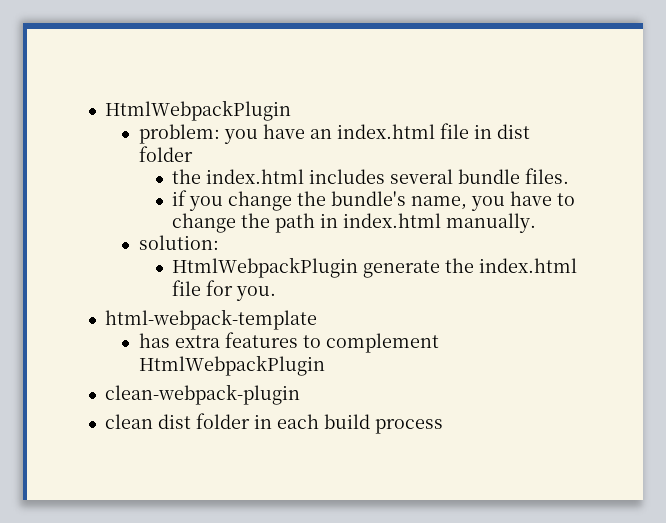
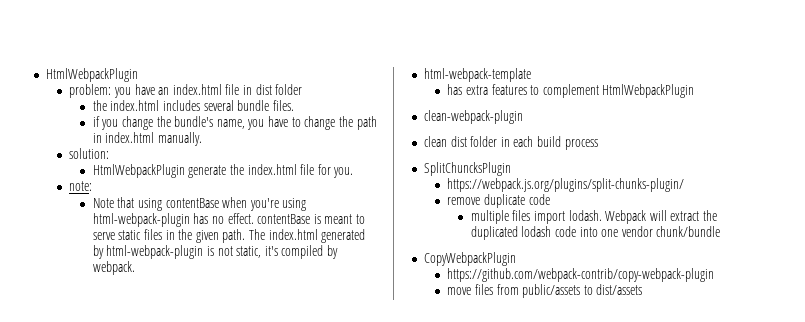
+ note:
+ Note that using contentBase when you're using html-webpack-plugin has no effect. contentBase is meant to serve static files in the given path. The index.html generated by html-webpack-plugin is not static, it's compiled by webpack.
+ SplitChuncksPlugin
+ https://webpack.js.org/plugins/split-chunks-plugin/
+ remove duplicate code
+ multiple files import lodash. Webpack will extract the duplicated lodash code into one vendor chunk/bundle
+ CopyWebpackPlugin
+ https://github.com/webpack-contrib/copy-webpack-plugin
+ move files from public/assets to dist/assets

